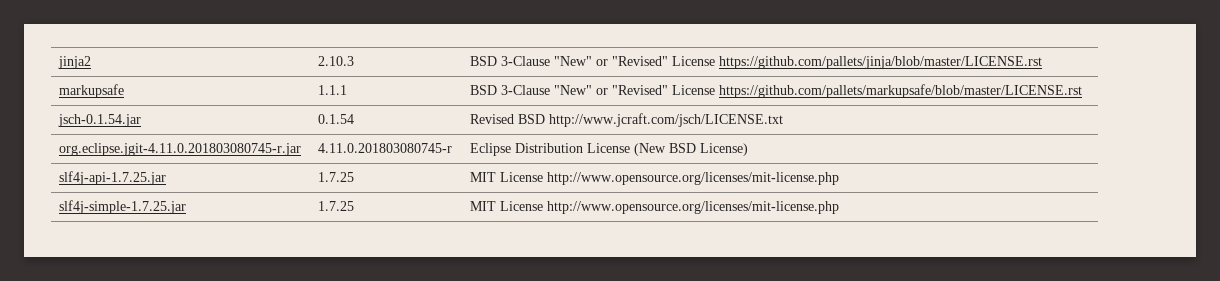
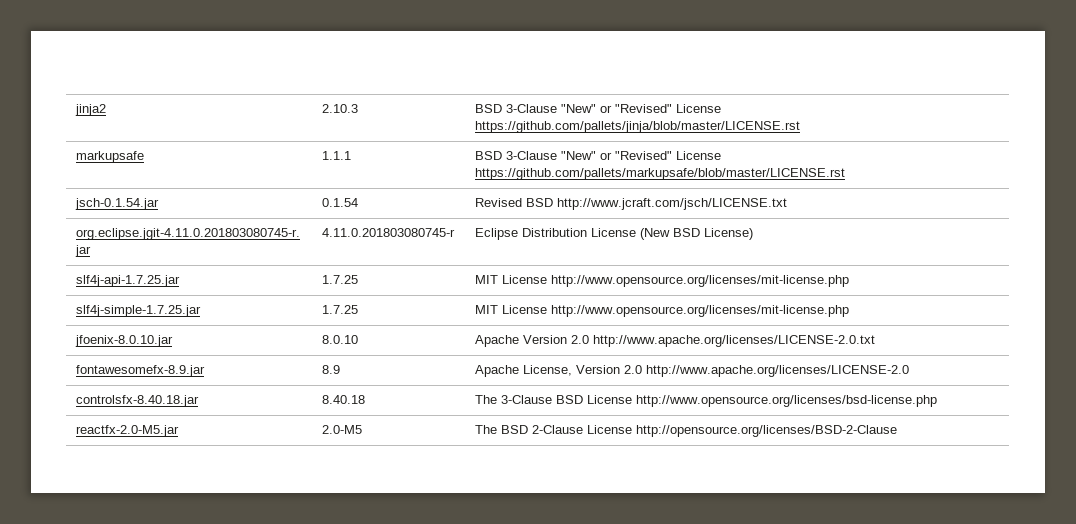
+ jfoenix-8.0.10.jar | 8.0.10 | Apache Version 2.0 http://www.apache.org/licenses/LICENSE-2.0.txt
+ fontawesomefx-8.9.jar | 8.9 | Apache License, Version 2.0 http://www.apache.org/licenses/LICENSE-2.0
+ controlsfx-8.40.18.jar | 8.40.18 | The 3-Clause BSD License http://www.opensource.org/licenses/bsd-license.php
+ reactfx-2.0-M5.jar | 2.0-M5 | The BSD 2-Clause License http://opensource.org/licenses/BSD-2-Clause

